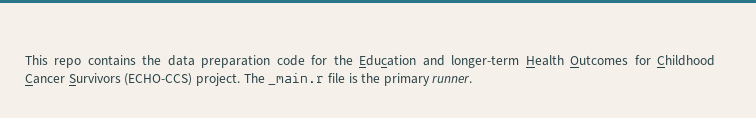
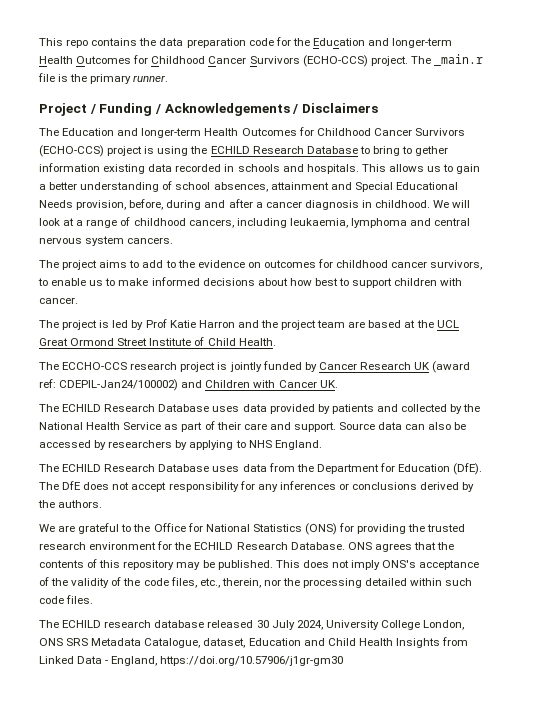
+ Project / Funding / Acknowledgements / Disclaimers
+ The Education and longer-term Health Outcomes for Childhood Cancer Survivors (ECHO-CCS) project is using the ECHILD Research Database to bring to gether information existing data recorded in schools and hospitals. This allows us to gain a better understanding of school absences, attainment and Special Educational Needs provision, before, during and after a cancer diagnosis in childhood. We will look at a range of childhood cancers, including leukaemia, lymphoma and central nervous system cancers.
+ The project aims to add to the evidence on outcomes for childhood cancer survivors, to enable us to make informed decisions about how best to support children with cancer.
+ The project is led by Prof Katie Harron and the project team are based at the UCL Great Ormond Street Institute of Child Health.
+ The ECCHO-CCS research project is jointly funded by Cancer Research UK (award ref: CDEPIL-Jan24/100002) and Children with Cancer UK.
+ The ECHILD Research Database uses data provided by patients and collected by the National Health Service as part of their care and support. Source data can also be accessed by researchers by applying to NHS England.
+ The ECHILD Research Database uses data from the Department for Education (DfE). The DfE does not accept responsibility for any inferences or conclusions derived by the authors.
+ We are grateful to the Office for National Statistics (ONS) for providing the trusted research environment for the ECHILD Research Database. ONS agrees that the contents of this repository may be published. This does not imply ONS's acceptance of the validity of the code files, etc., therein, nor the processing detailed within such code files.
+ The ECHILD research database released 30 July 2024, University College London, ONS SRS Metadata Catalogue, dataset, Education and Child Health Insights from Linked Data - England, https://doi.org/10.57906/j1gr-gm30

